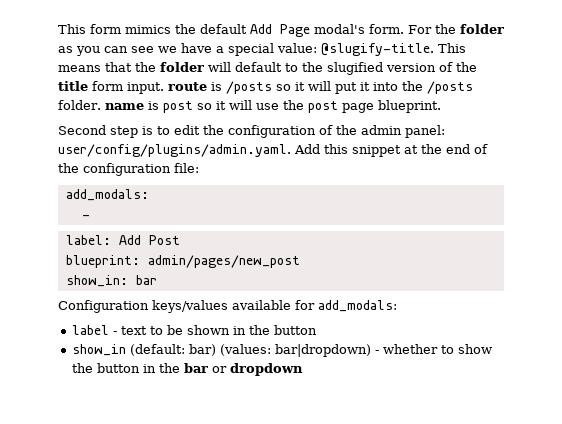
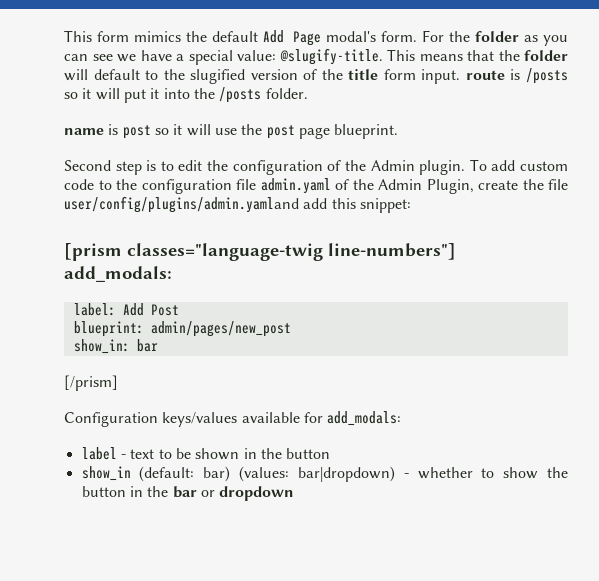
- This means that the folder will default to the slugified version of the title form input. route is /posts so it will put it into the /posts folder. name is post so it will use the post page blueprint.
+ This means that the folder will default to the slugified version of the title form input. route is /posts so it will put it into the /posts folder.
+ name is post so it will use the post page blueprint.
- Second step is to edit the configuration of the admin panel: user/config/plugins/admin.yaml. Add this snippet at the end of the configuration file:
- add_modals:
- -
+ Second step is to edit the configuration of the Admin plugin. To add custom code to the configuration file admin.yaml of the Admin Plugin, create the file user/config/plugins/admin.yamland add this snippet:
+ [prism classes="language-twig line-numbers"] add_modals:
+ [/prism]

